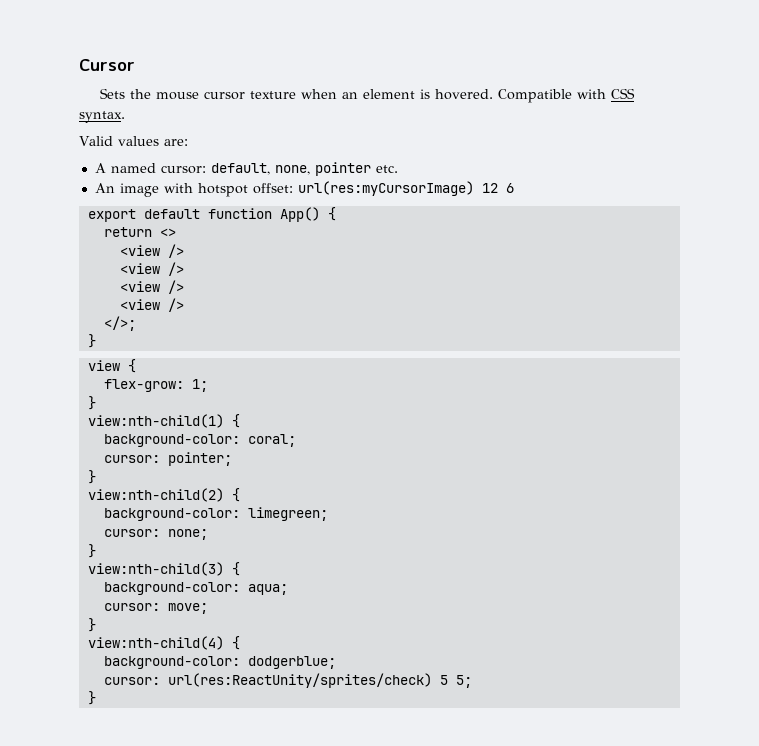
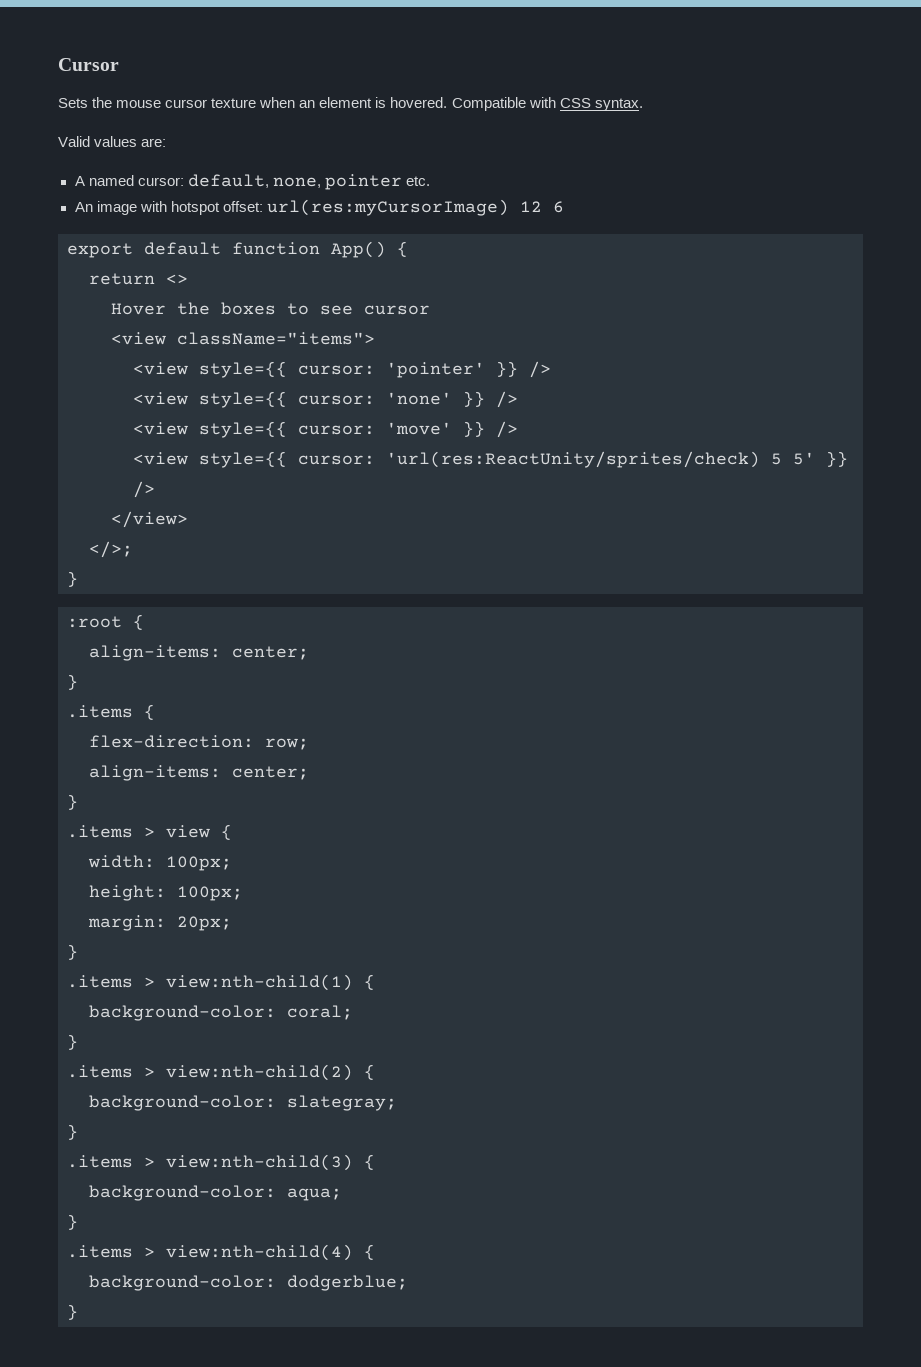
  return <>
- <view />
- <view />
- <view />
- <view />
+ Hover the boxes to see cursor
+ <view className="items">
+ <view style={{ cursor: 'pointer' }} />
+ <view style={{ cursor: 'none' }} />
+ <view style={{ cursor: 'move' }} />
+ <view style={{ cursor: 'url(res:ReactUnity/sprites/check) 5 5' }} />
+ </view>
- view {
- flex-grow: 1;
+ :root {
+ align-items: center;
  }
- view:nth-child(1) {
+ .items {
+ flex-direction: row;
+ align-items: center;
+ }
+ .items > view {
+ width: 100px;
+ height: 100px;
+ margin: 20px;
+ }
+ .items > view:nth-child(1) {
  background-color: coral;
- cursor: pointer;
  }
- view:nth-child(2) {
+ .items > view:nth-child(2) {
- background-color: limegreen;
- cursor: none;
+ background-color: slategray;
  }
- view:nth-child(3) {
+ .items > view:nth-child(3) {
  background-color: aqua;
- cursor: move;
  }
- view:nth-child(4) {
+ .items > view:nth-child(4) {
- cursor: url(res:ReactUnity/sprites/check) 5 5;

